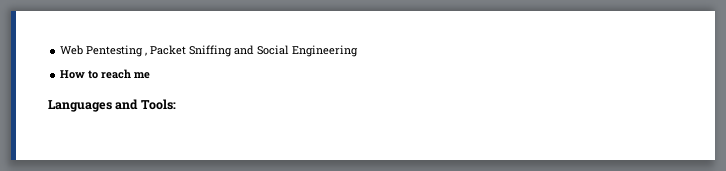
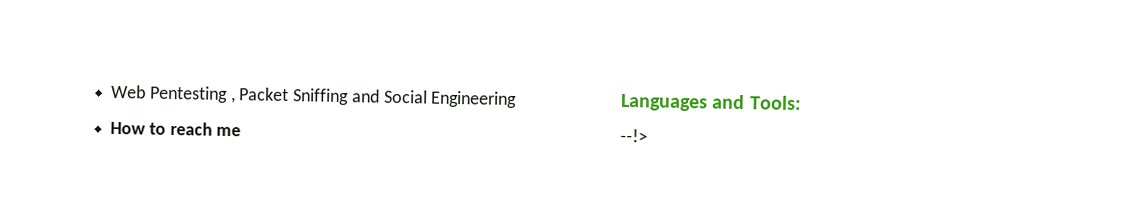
+ --!>

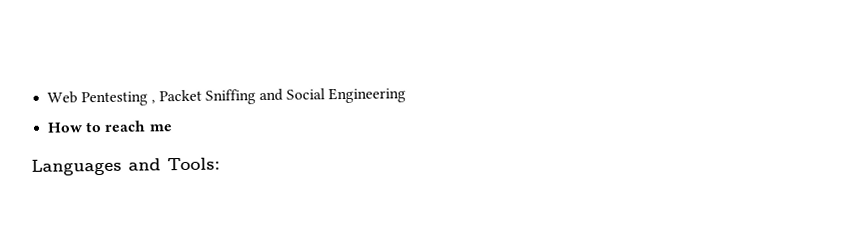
- --!>

